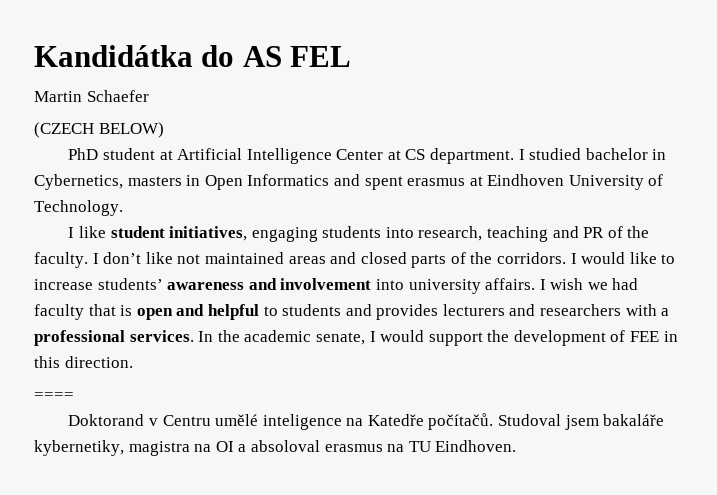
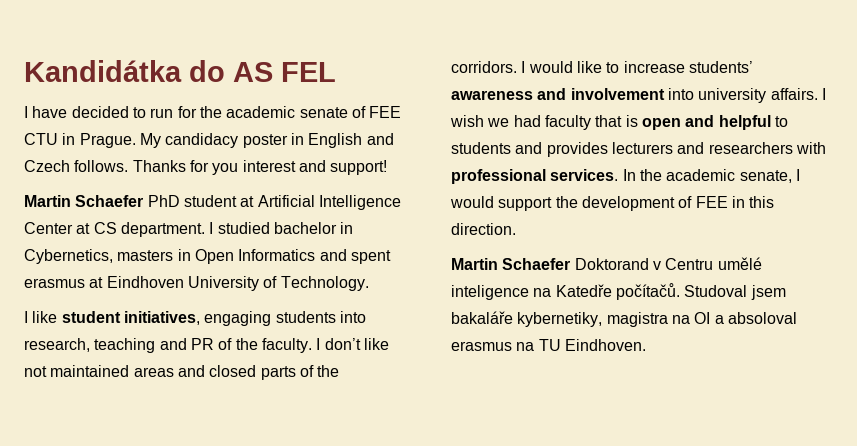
- Martin Schaefer
- (CZECH BELOW)
- PhD student at Artificial Intelligence Center at CS department.
+ I have decided to run for the academic senate of FEE CTU in Prague. My candidacy poster in English and Czech follows. Thanks for you interest and support!
+ Martin Schaefer PhD student at Artificial Intelligence Center at CS department.
- I wish we had faculty that is open and helpful to students and provides lecturers and researchers with a professional services.
+ I wish we had faculty that is open and helpful to students and provides lecturers and researchers with professional services.
- ====
- Doktorand v Centru umělé inteligence na Katedře počítačů.
+ Martin Schaefer Doktorand v Centru umělé inteligence na Katedře počítačů.

